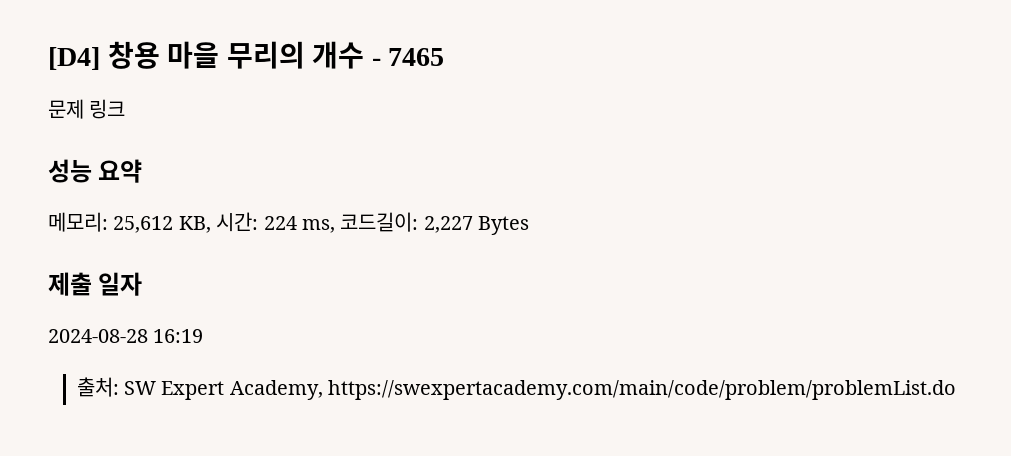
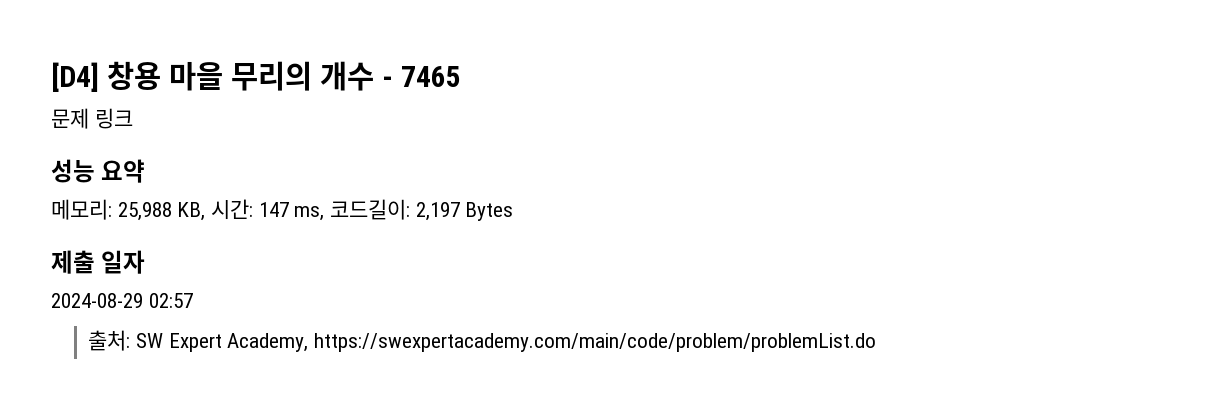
- 메모리: 25,612 KB, 시간: 224 ms, 코드길이: 2,227 Bytes
+ 메모리: 25,988 KB, 시간: 147 ms, 코드길이: 2,197 Bytes
- 2024-08-28 16:19
+ 2024-08-29 02:57

